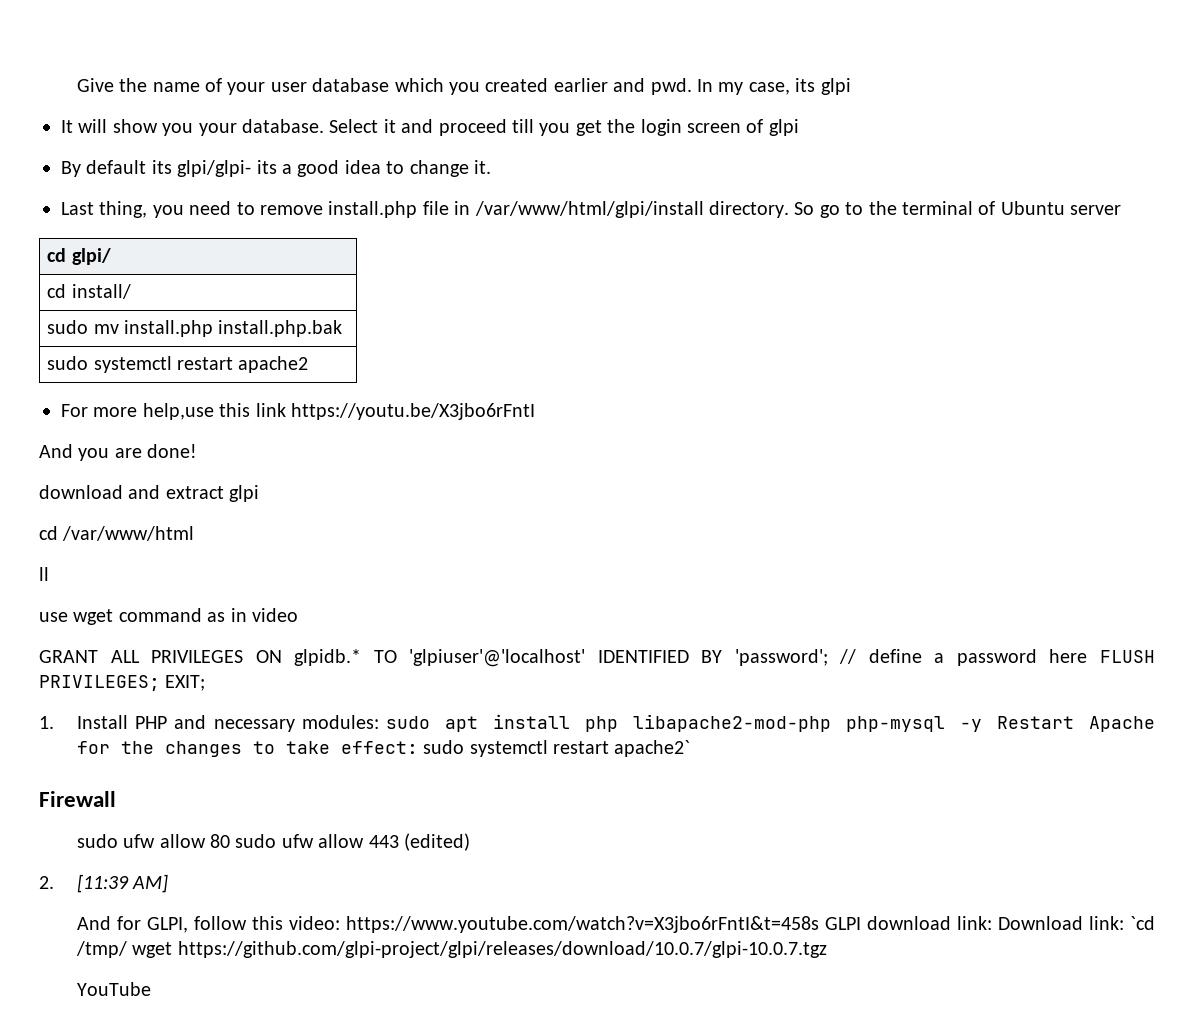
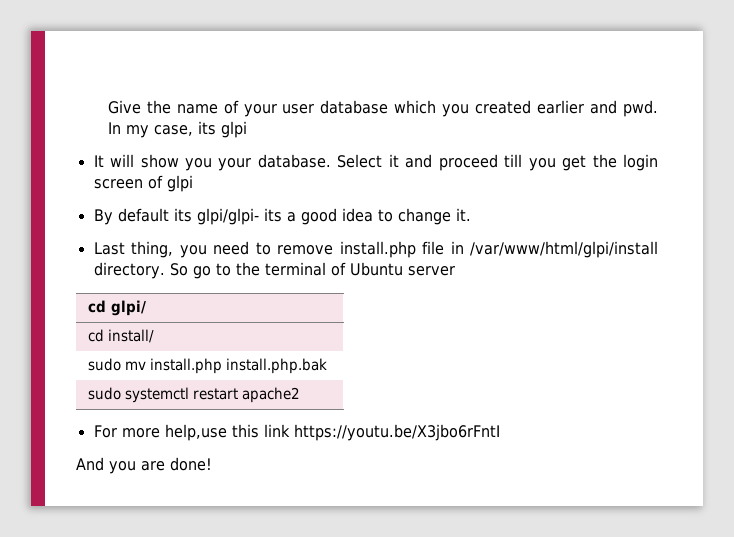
- download and extract glpi
- cd /var/www/html
- ll
- use wget command as in video
- GRANT ALL PRIVILEGES ON glpidb.* TO 'glpiuser'@'localhost' IDENTIFIED BY 'password'; // define a password here FLUSH PRIVILEGES; EXIT;
- 1. Install PHP and necessary modules: sudo apt install php libapache2-mod-php php-mysql -y Restart Apache for the changes to take effect: sudo systemctl restart apache2`
- Firewall
- sudo ufw allow 80 sudo ufw allow 443 (edited)
- 2. [11:39 AM]
- And for GLPI, follow this video: https://www.youtube.com/watch?v=X3jbo6rFntI&t=458s GLPI download link: Download link: `cd /tmp/ wget https://github.com/glpi-project/glpi/releases/download/10.0.7/glpi-10.0.7.tgz
- YouTube

